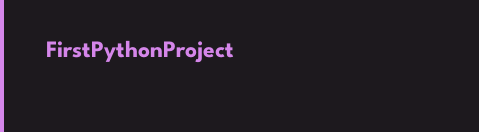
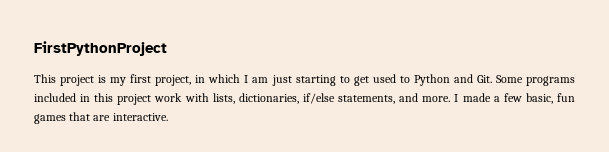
+ This project is my first project, in which I am just starting to get used to Python and Git. Some programs included in this project work with lists, dictionaries, if/else statements, and more. I made a few basic, fun games that are interactive.

